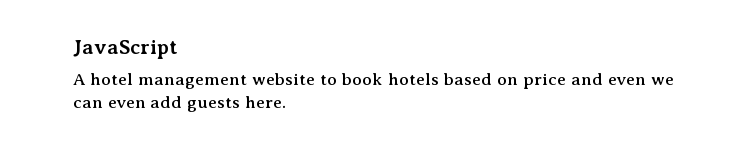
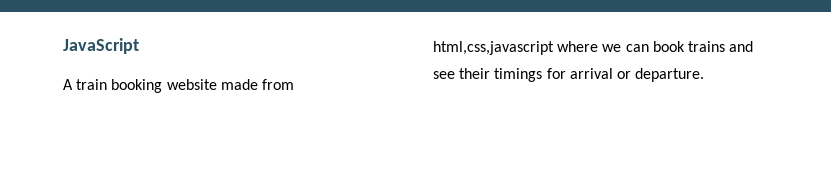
- A hotel management website to book hotels based on price and even we can even add guests here.
+ A train booking website made from html,css,javascript where we can book trains and see their timings for arrival or departure.

